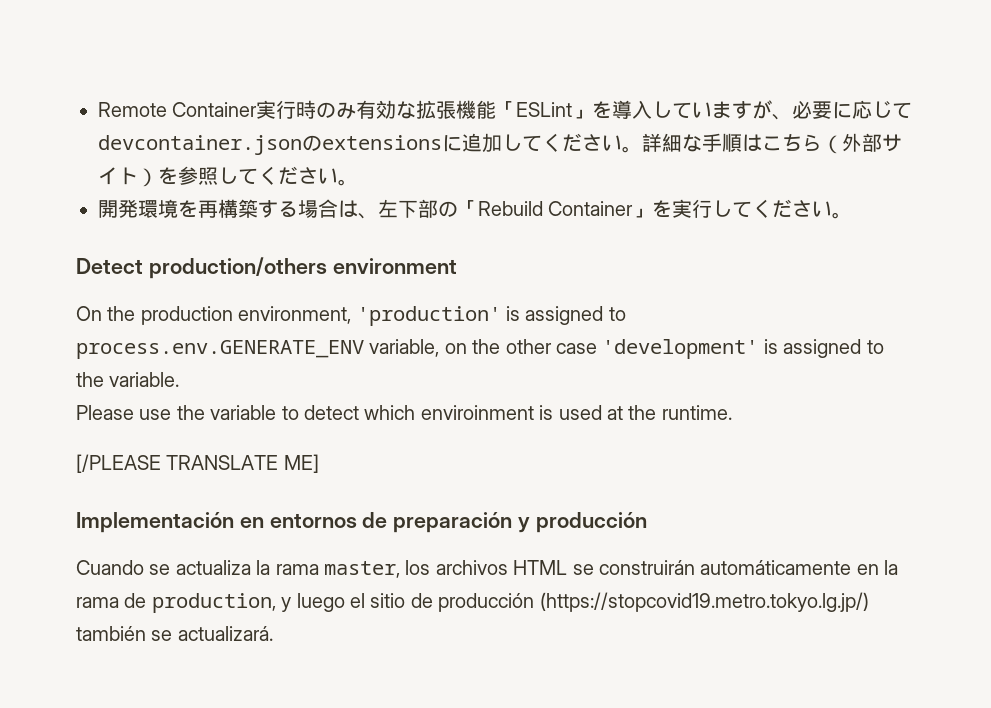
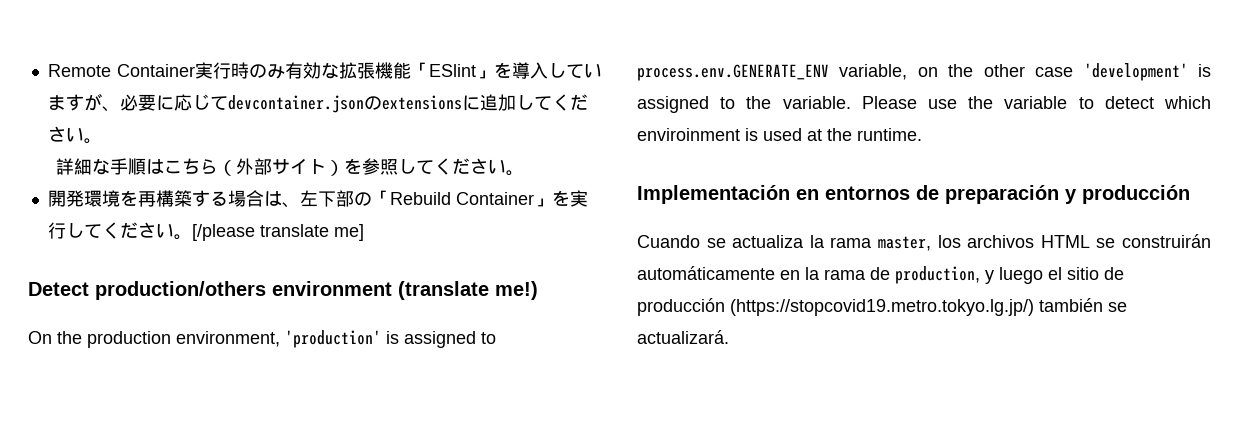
- Remote Container実行時のみ有効な拡張機能「ESLint」を導入していますが、必要に応じてdevcontainer.jsonのextensionsに追加してください。詳細な手順はこちら（外部サイト）を参照してください。
+ Remote Container実行時のみ有効な拡張機能「ESlint」を導入していますが、必要に応じてdevcontainer.jsonのextensionsに追加してください。
+ 詳細な手順はこちら（外部サイト）を参照してください。
+ [/please translate me]
- Detect production/others environment
+ Detect production/others environment (translate me!)
- On the production environment, 'production' is assigned to process.env.GENERATE_ENV variable, on the other case 'development' is assigned to the variable.
- Please use the variable to detect which enviroinment is used at the runtime.
+ On the production environment, 'production' is assigned to process.env.GENERATE_ENV variable, on the other case 'development' is assigned to the variable. Please use the variable to detect which enviroinment is used at the runtime.
- [/PLEASE TRANSLATE ME]

